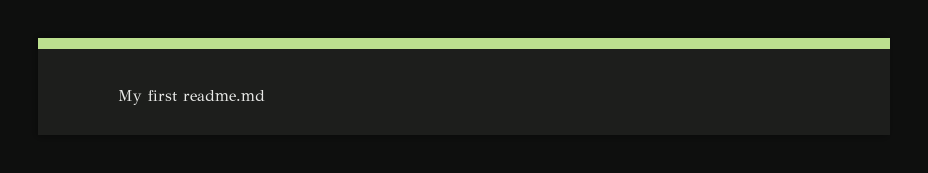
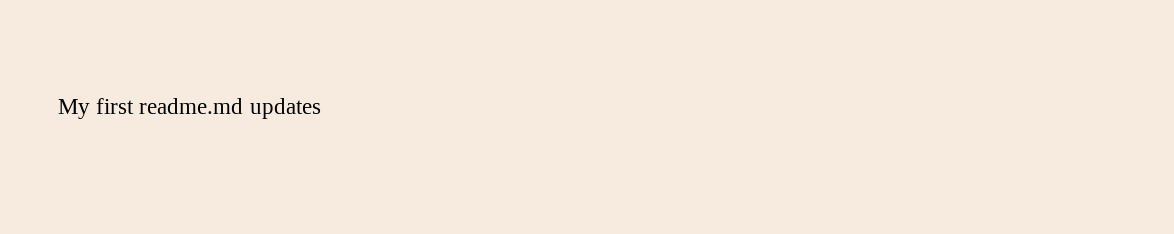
- My first readme.md
+ My first readme.md updates

